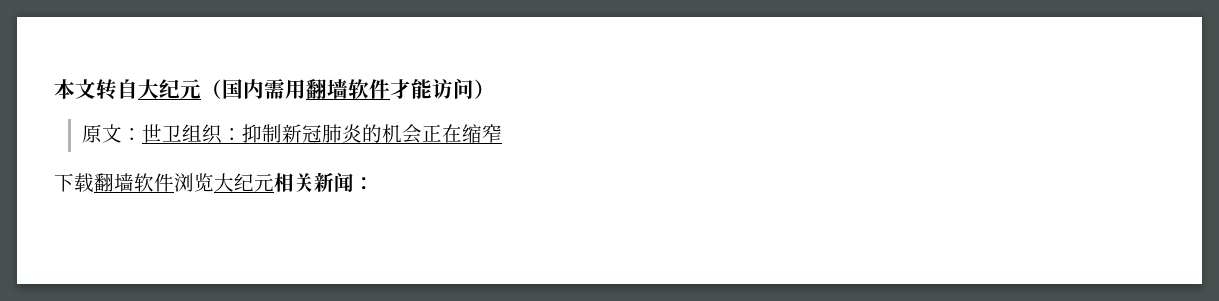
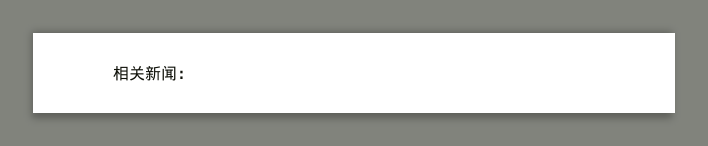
- 本文转自大纪元（国内需用翻墙软件才能访问）
- 原文：世卫组织：抑制新冠肺炎的机会正在缩窄
- 下载翻墙软件浏览大纪元相关新闻：
+ 相关新闻：

